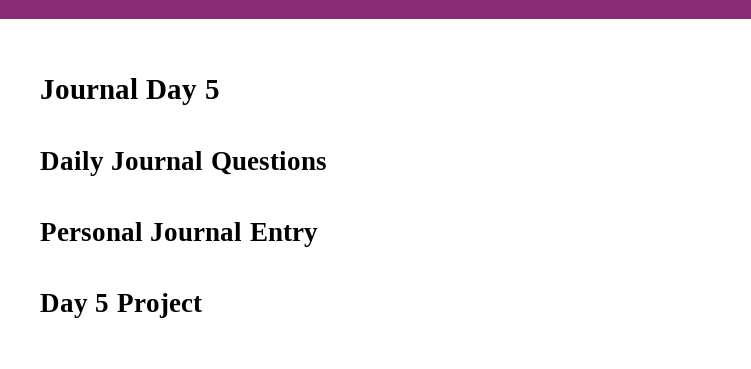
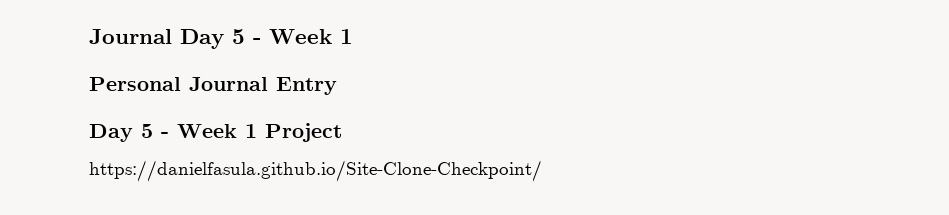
- Journal Day 5
- Daily Journal Questions
+ Journal Day 5 - Week 1
- Day 5 Project
+ Day 5 - Week 1 Project
+ https://danielfasula.github.io/Site-Clone-Checkpoint/

